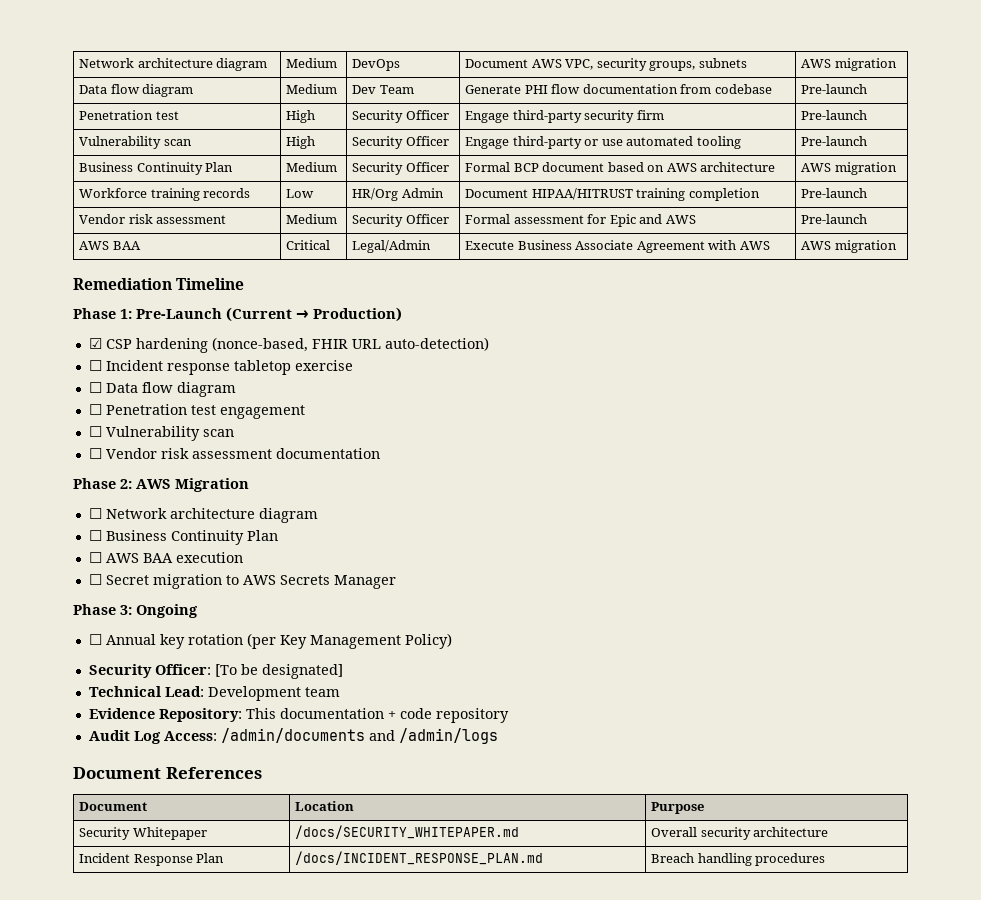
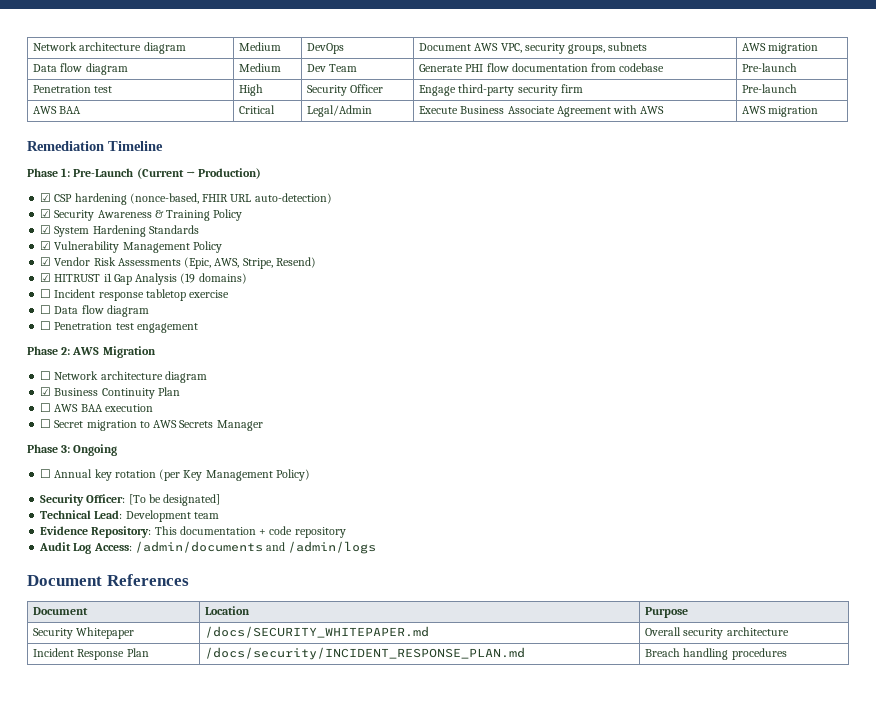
- Vulnerability scan | High | Security Officer | Engage third-party or use automated tooling | Pre-launch
- Business Continuity Plan | Medium | Security Officer | Formal BCP document based on AWS architecture | AWS migration
- Workforce training records | Low | HR/Org Admin | Document HIPAA/HITRUST training completion | Pre-launch
- Vendor risk assessment | Medium | Security Officer | Formal assessment for Epic and AWS | Pre-launch
+ ☑ Security Awareness & Training Policy
+ ☑ System Hardening Standards
+ ☑ Vulnerability Management Policy
+ ☑ Vendor Risk Assessments (Epic, AWS, Stripe, Resend)
+ ☑ HITRUST i1 Gap Analysis (19 domains)
- ☐ Vulnerability scan
- ☐ Vendor risk assessment documentation
- ☐ Business Continuity Plan
+ ☑ Business Continuity Plan
- Incident Response Plan | /docs/INCIDENT_RESPONSE_PLAN.md | Breach handling procedures
+ Incident Response Plan | /docs/security/INCIDENT_RESPONSE_PLAN.md | Breach handling procedures

